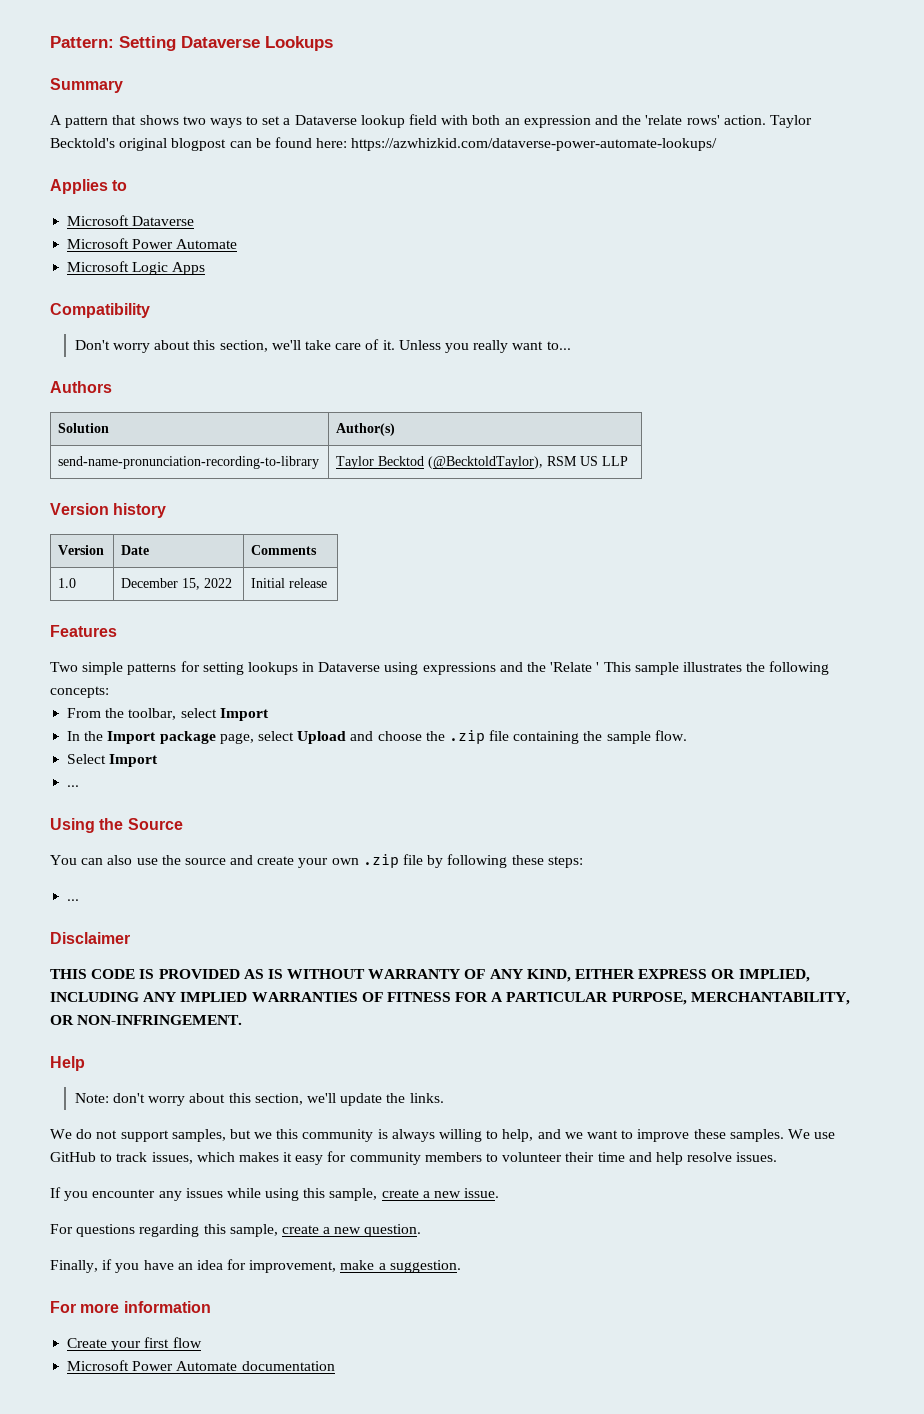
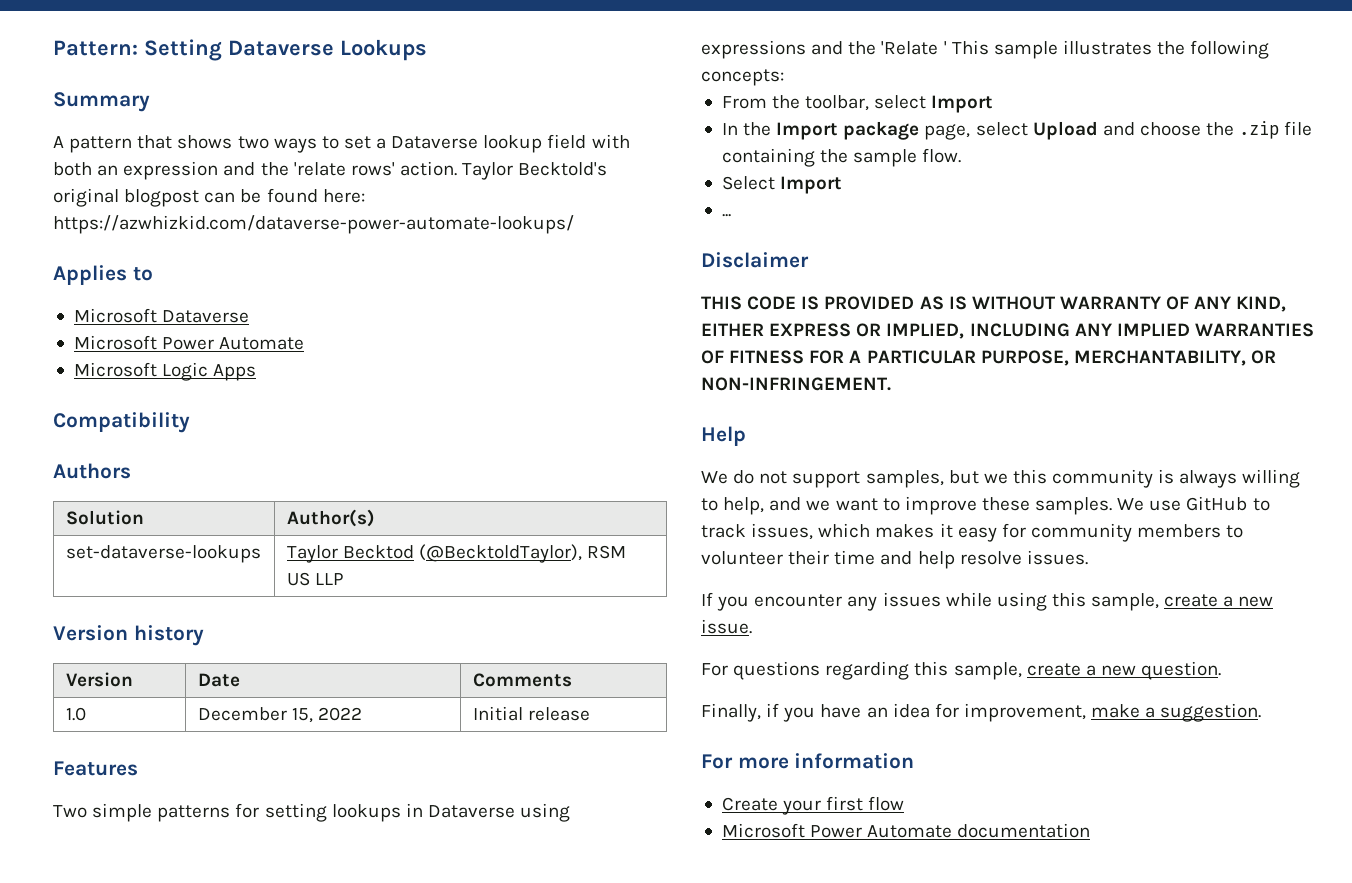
- Don't worry about this section, we'll take care of it. Unless you really want to...
- send-name-pronunciation-recording-to-library | Taylor Becktod (@BecktoldTaylor), RSM US LLP
+ set-dataverse-lookups | Taylor Becktod (@BecktoldTaylor), RSM US LLP
- Using the Source
- You can also use the source and create your own .zip file by following these steps:
- ...
- Note: don't worry about this section, we'll update the links.

